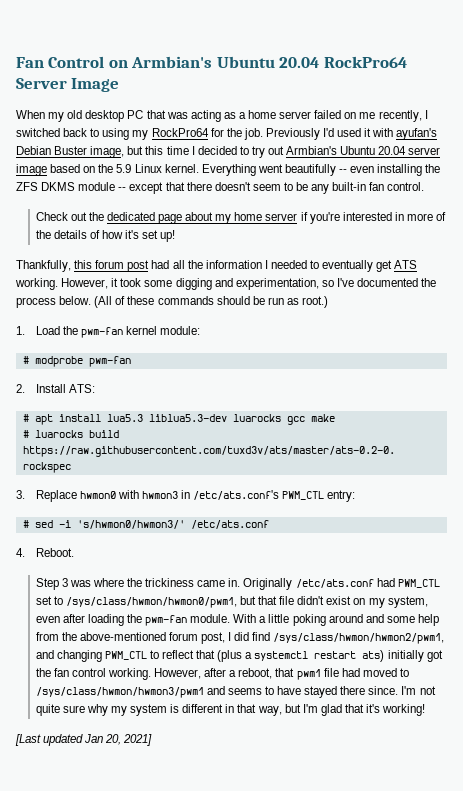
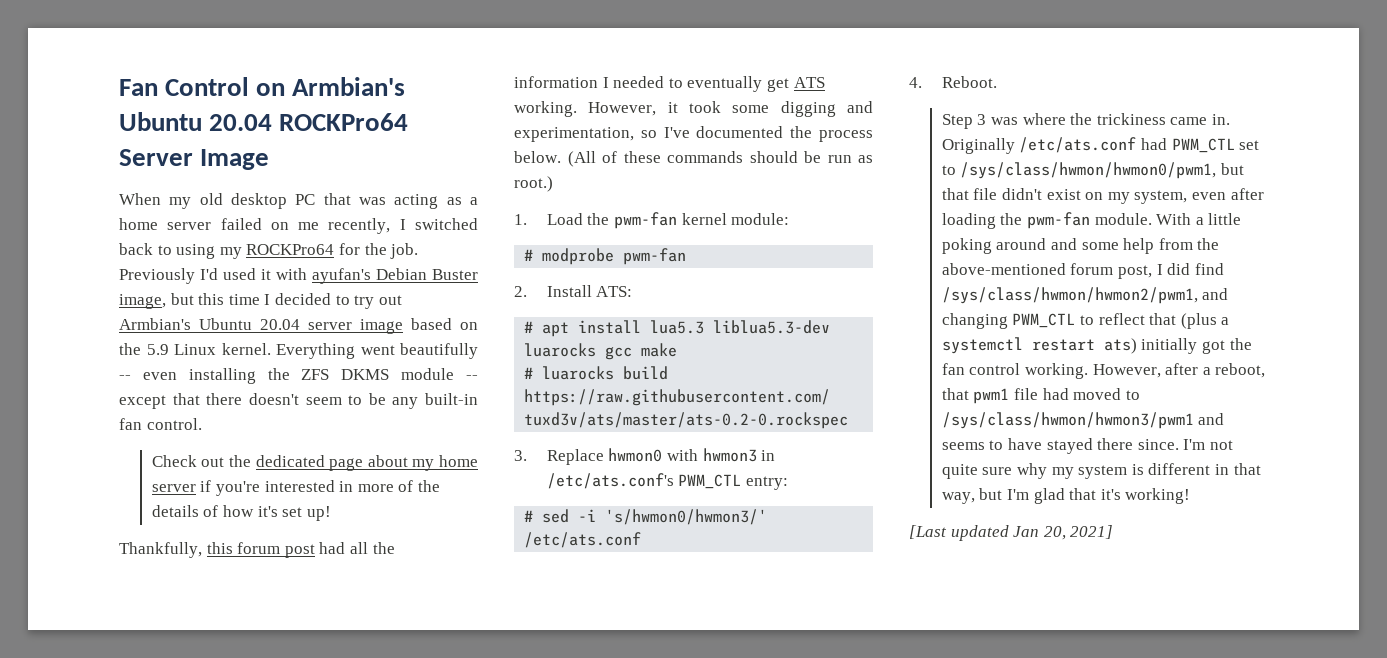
- Fan Control on Armbian's Ubuntu 20.04 RockPro64 Server Image
+ Fan Control on Armbian's Ubuntu 20.04 ROCKPro64 Server Image
- When my old desktop PC that was acting as a home server failed on me recently, I switched back to using my RockPro64 for the job.
+ When my old desktop PC that was acting as a home server failed on me recently, I switched back to using my ROCKPro64 for the job.

